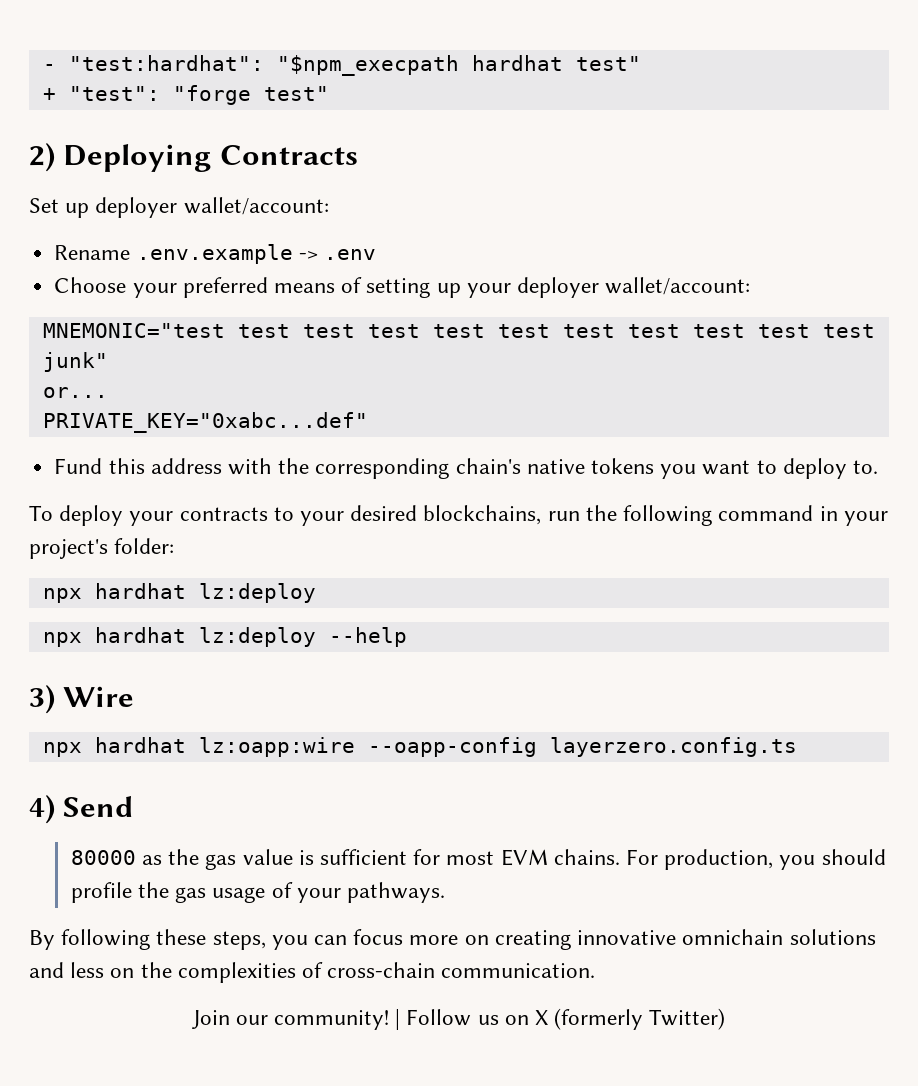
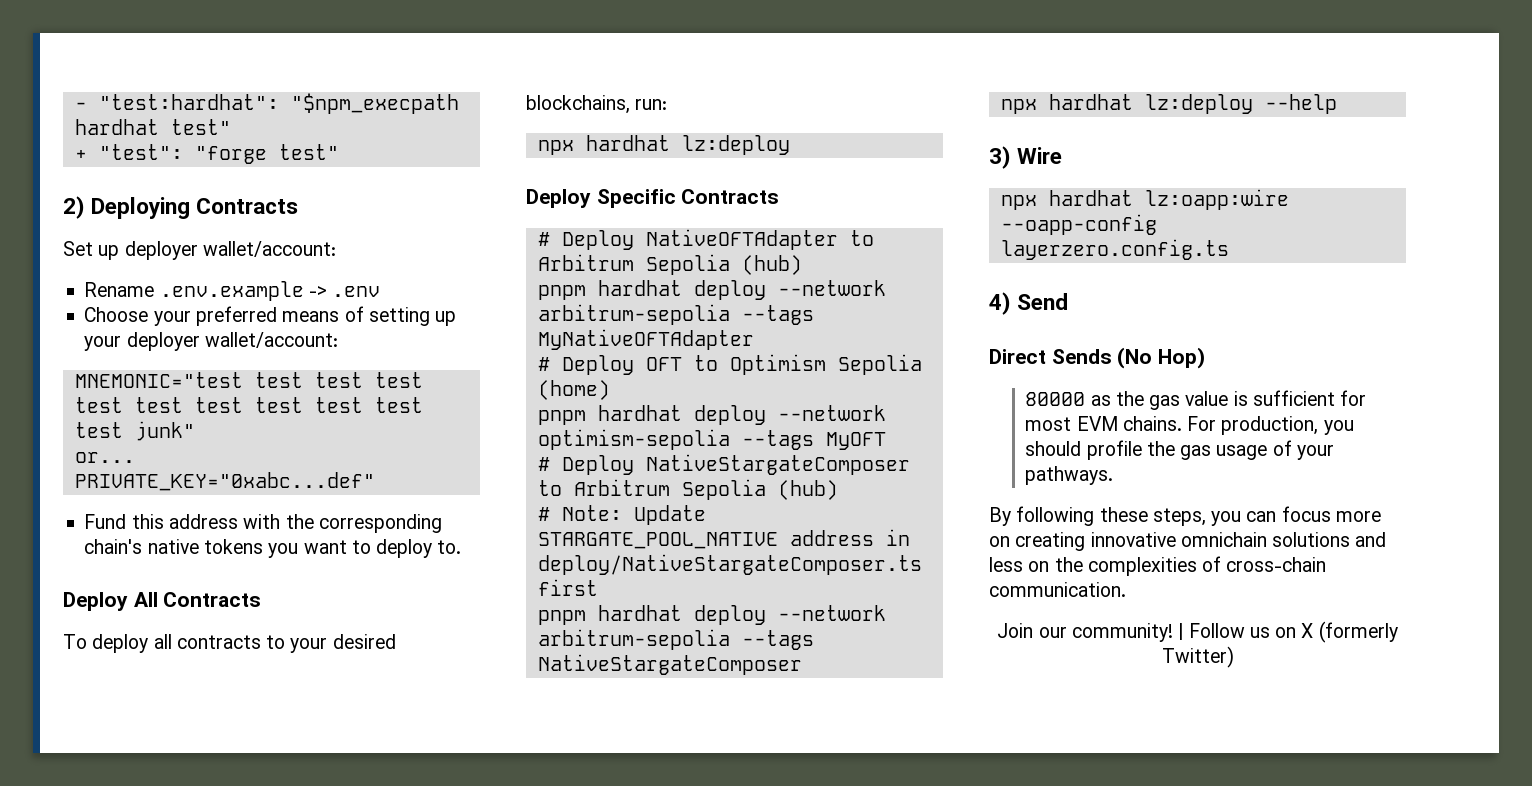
+ Deploy All Contracts
- To deploy your contracts to your desired blockchains, run the following command in your project's folder:
+ To deploy all contracts to your desired blockchains, run:
  npx hardhat lz:deploy
+ Deploy Specific Contracts
+ # Deploy NativeOFTAdapter to Arbitrum Sepolia (hub)
+ pnpm hardhat deploy --network arbitrum-sepolia --tags MyNativeOFTAdapter
+ # Deploy OFT to Optimism Sepolia (home)
+ pnpm hardhat deploy --network optimism-sepolia --tags MyOFT
+ # Deploy NativeStargateComposer to Arbitrum Sepolia (hub)
+ # Note: Update STARGATE_POOL_NATIVE address in deploy/NativeStargateComposer.ts first
+ pnpm hardhat deploy --network arbitrum-sepolia --tags NativeStargateComposer
+ Direct Sends (No Hop)

